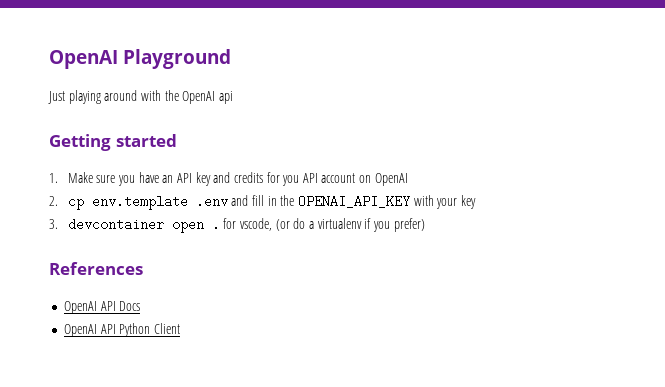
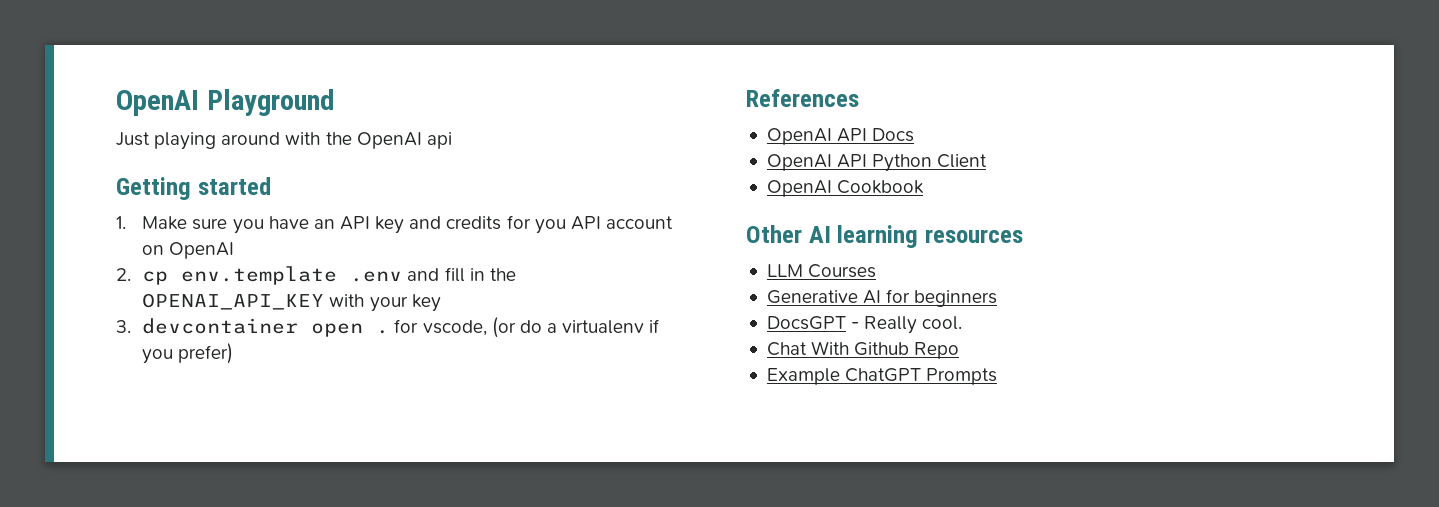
+ OpenAI Cookbook
+ Other AI learning resources
+ LLM Courses
+ Generative AI for beginners
+ DocsGPT - Really cool.
+ Chat With Github Repo
+ Example ChatGPT Prompts

